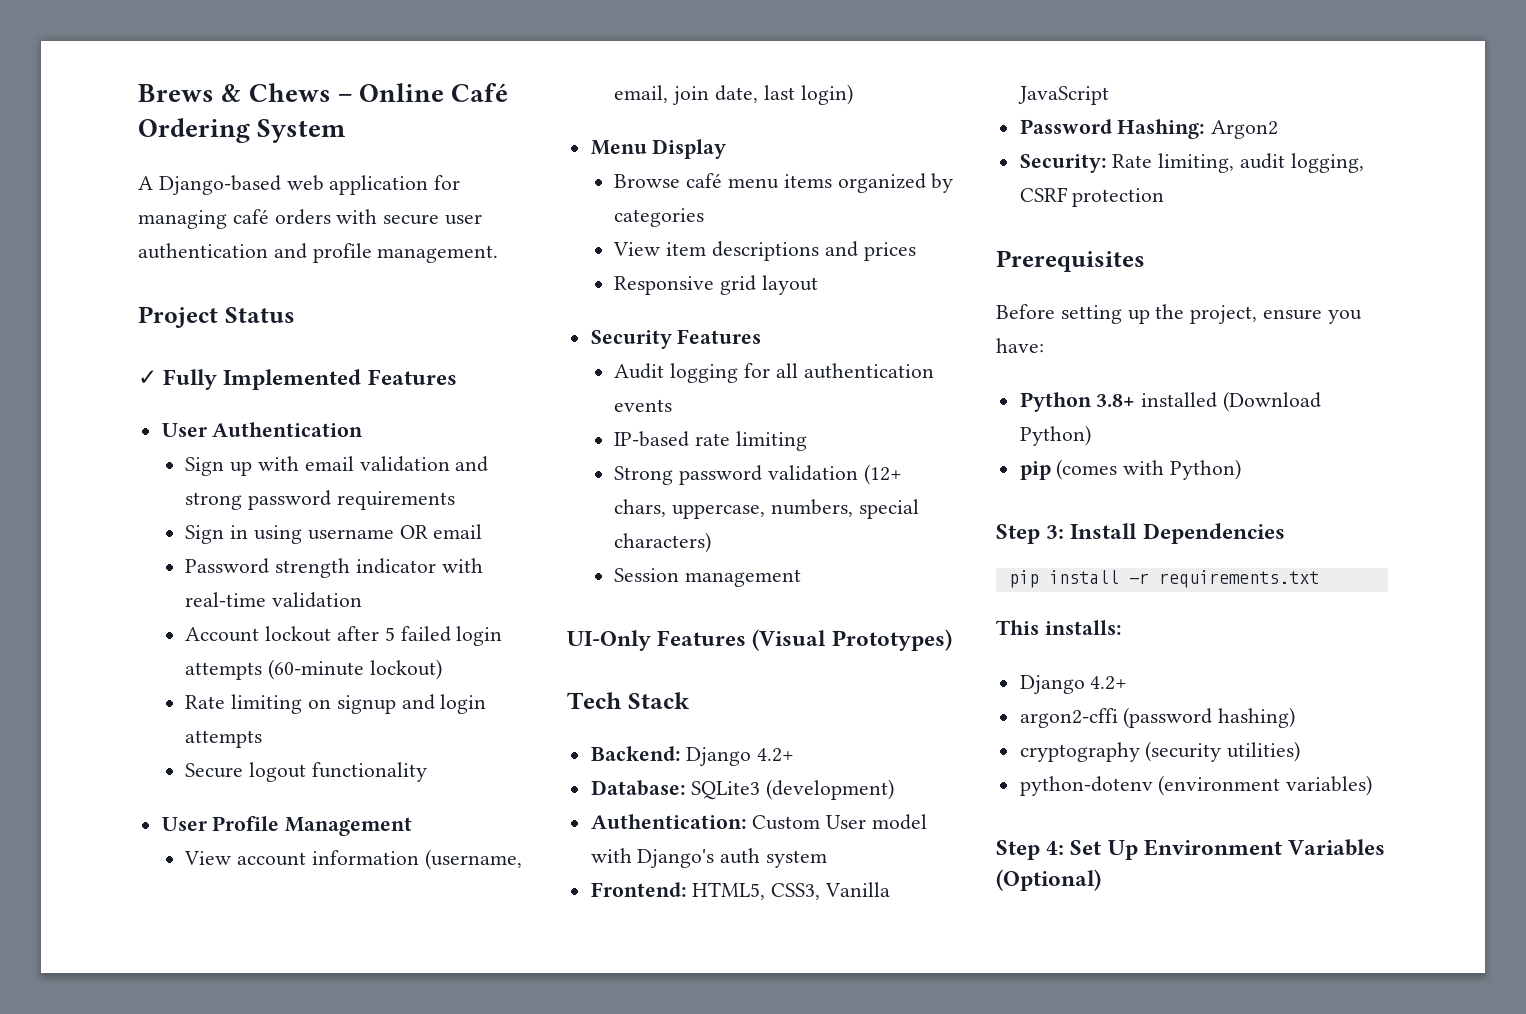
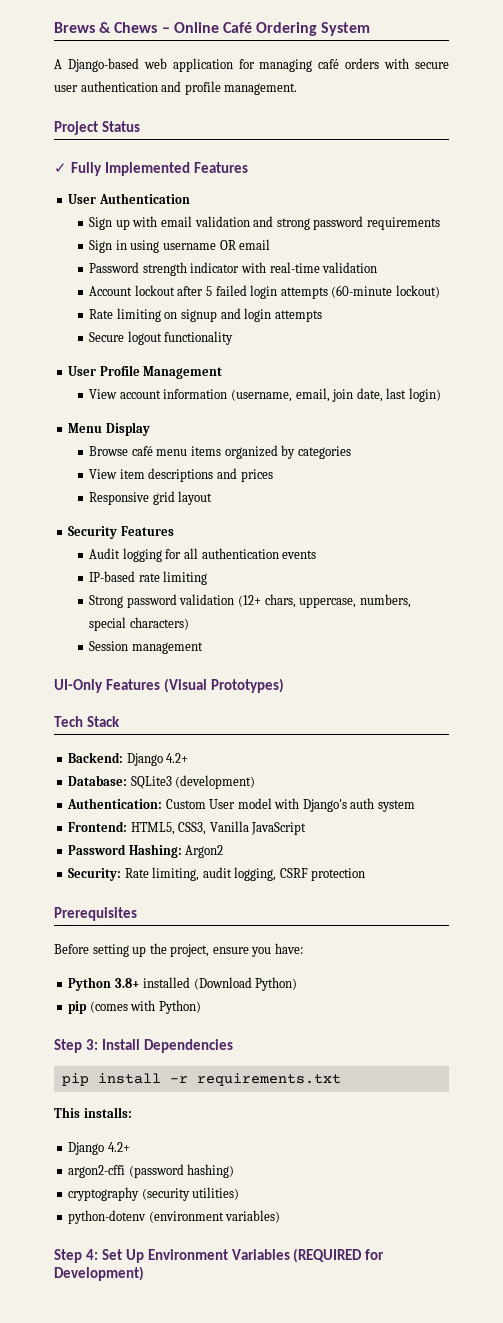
- Step 4: Set Up Environment Variables (Optional)
+ Step 4: Set Up Environment Variables (REQUIRED for Development)

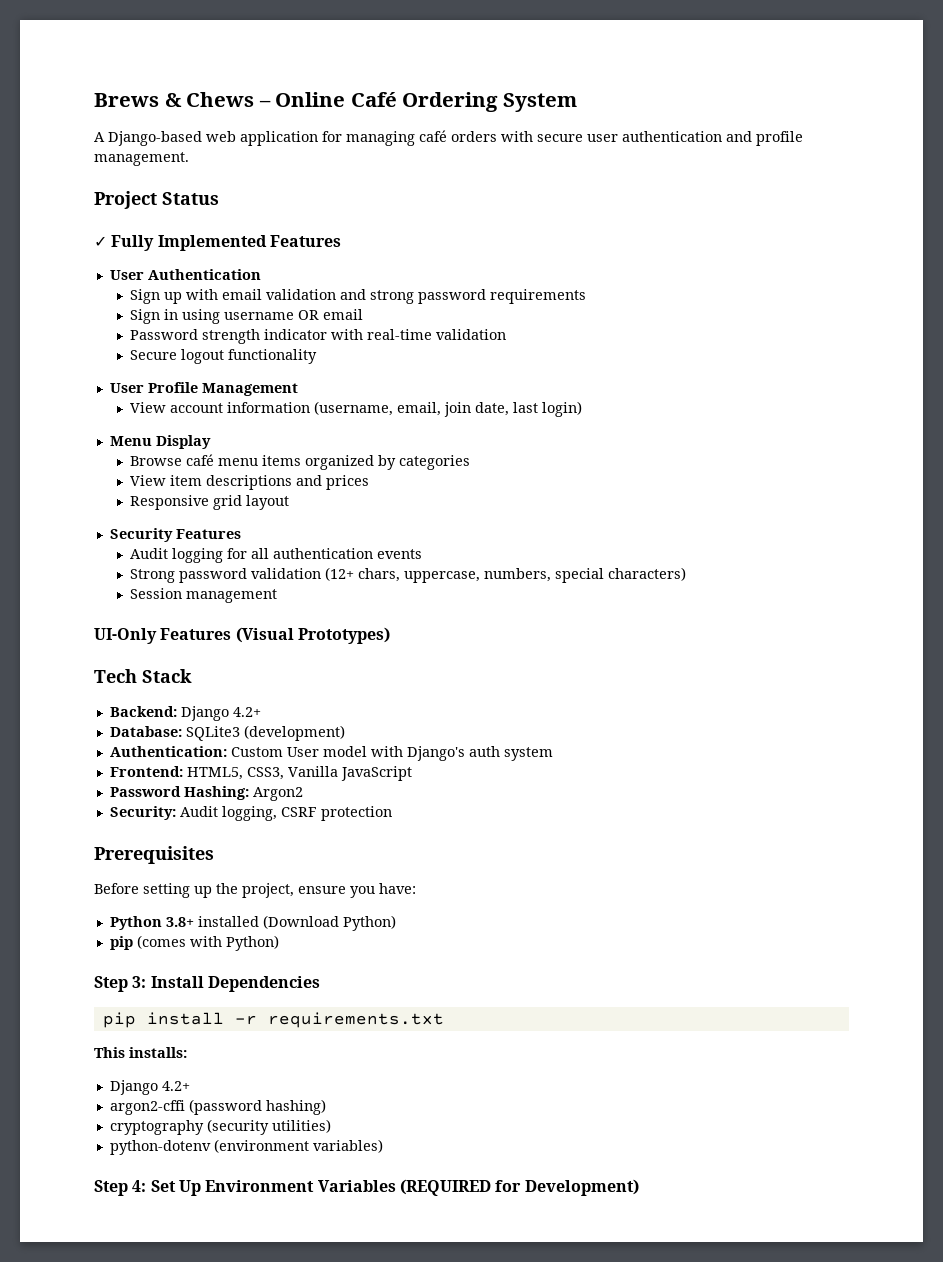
- Account lockout after 5 failed login attempts (60-minute lockout)
- Rate limiting on signup and login attempts
- IP-based rate limiting
- Security: Rate limiting, audit logging, CSRF protection
+ Security: Audit logging, CSRF protection

